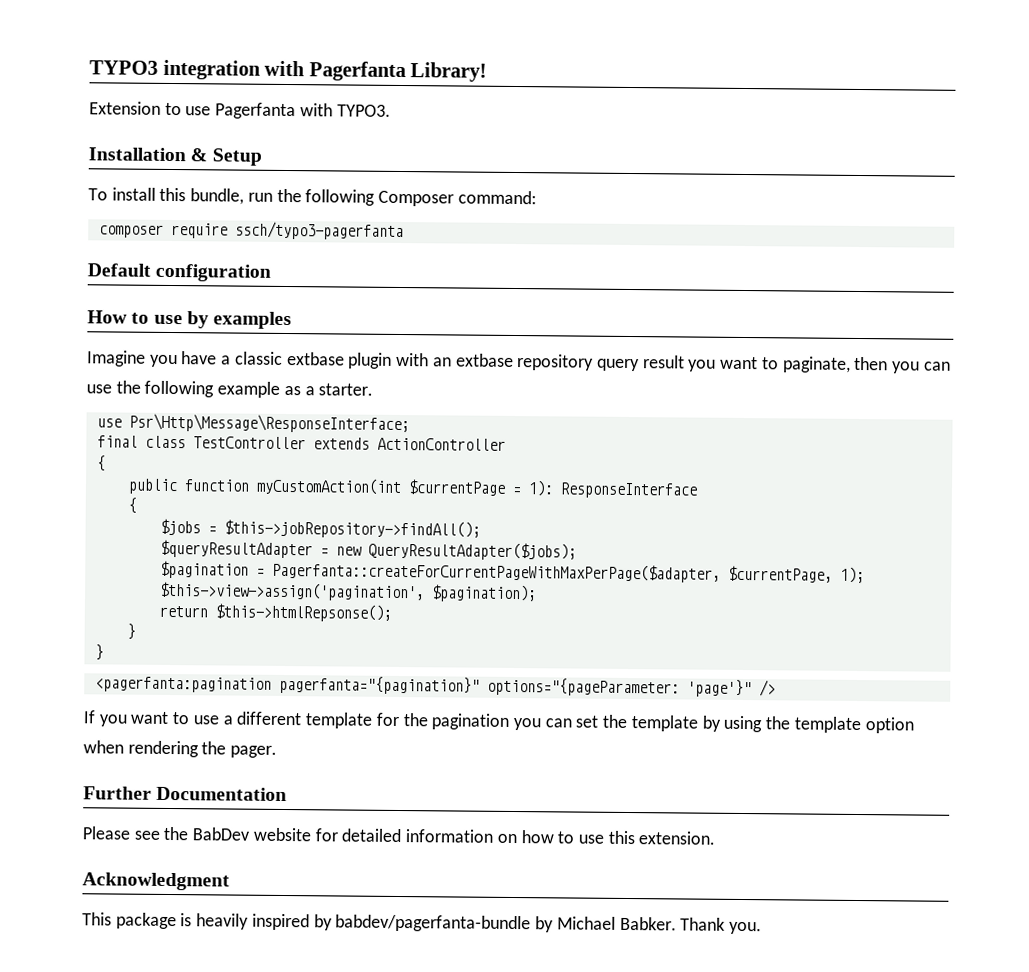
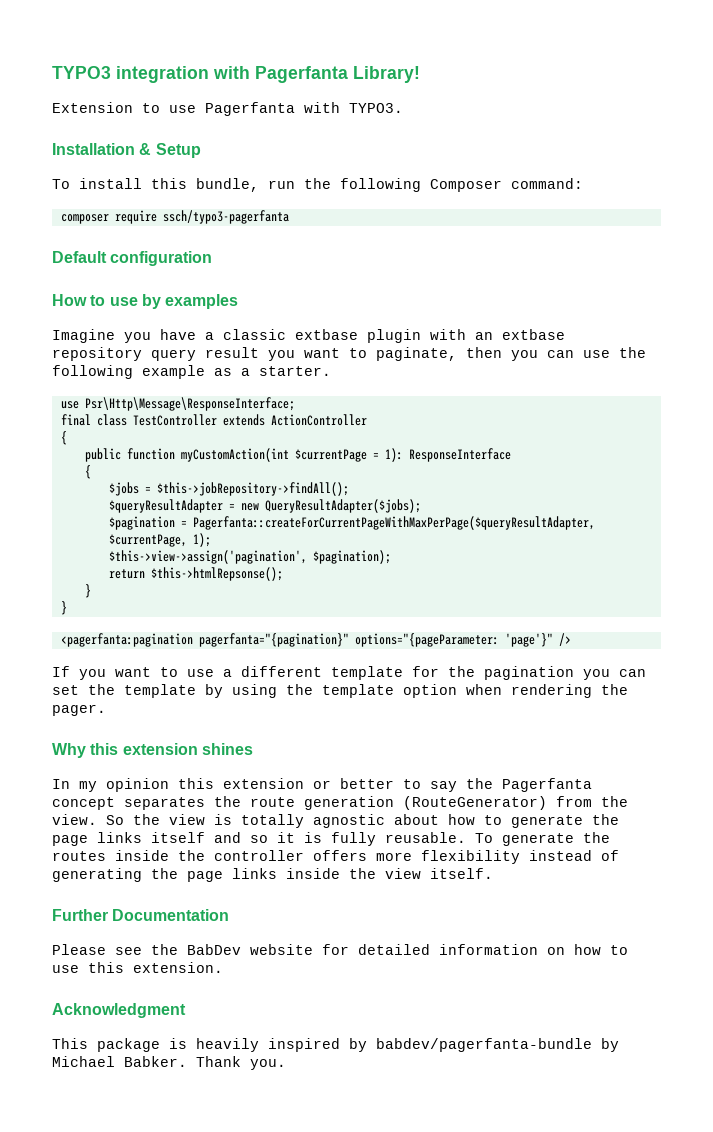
- $pagination = Pagerfanta::createForCurrentPageWithMaxPerPage($adapter, $currentPage, 1);
+ $pagination = Pagerfanta::createForCurrentPageWithMaxPerPage($queryResultAdapter, $currentPage, 1);
+ Why this extension shines
+ In my opinion this extension or better to say the Pagerfanta concept separates the route generation (RouteGenerator) from the view. So the view is totally agnostic about how to generate the page links itself and so it is fully reusable. To generate the routes inside the controller offers more flexibility instead of generating the page links inside the view itself.

